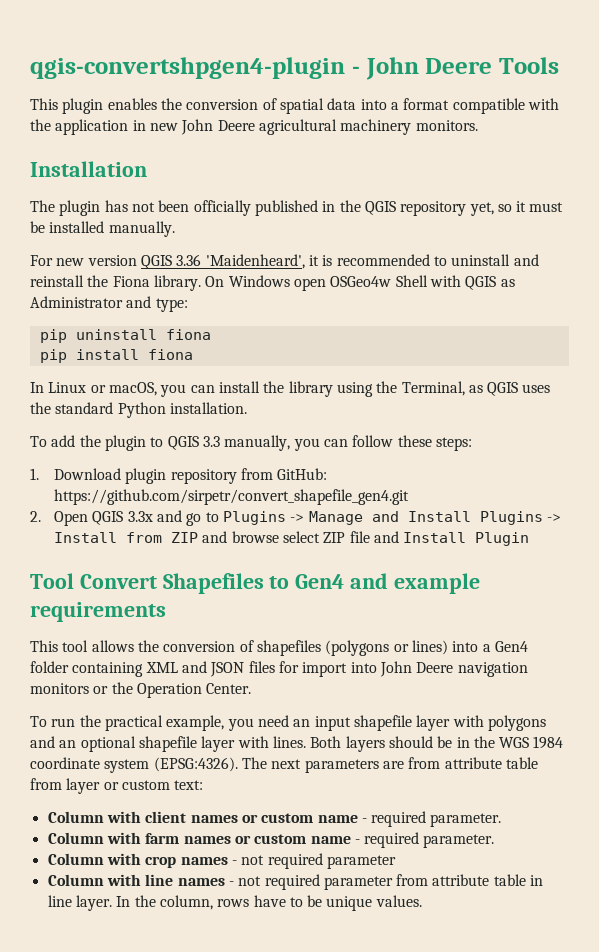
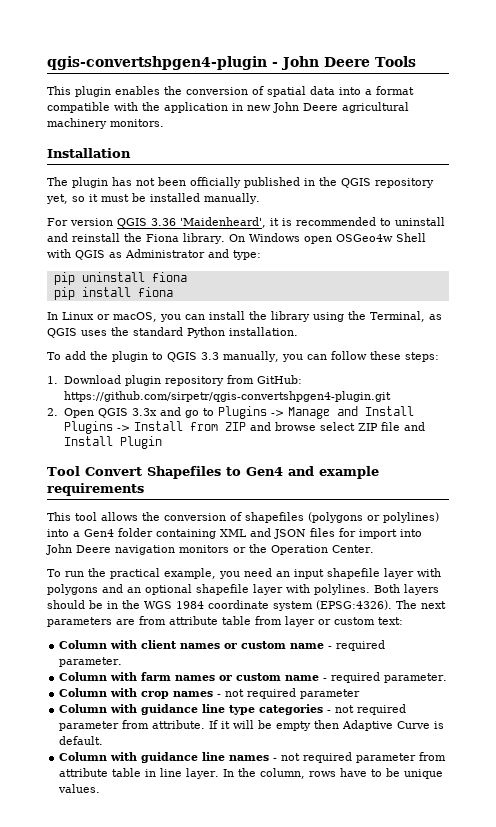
- For new version QGIS 3.36 'Maidenheard', it is recommended to uninstall and reinstall the Fiona library.
+ For version QGIS 3.36 'Maidenheard', it is recommended to uninstall and reinstall the Fiona library.
- 1. Download plugin repository from GitHub: https://github.com/sirpetr/convert_shapefile_gen4.git
+ 1. Download plugin repository from GitHub: https://github.com/sirpetr/qgis-convertshpgen4-plugin.git
- This tool allows the conversion of shapefiles (polygons or lines) into a Gen4 folder containing XML and JSON files for import into John Deere navigation monitors or the Operation Center.
+ This tool allows the conversion of shapefiles (polygons or polylines) into a Gen4 folder containing XML and JSON files for import into John Deere navigation monitors or the Operation Center.
- To run the practical example, you need an input shapefile layer with polygons and an optional shapefile layer with lines.
+ To run the practical example, you need an input shapefile layer with polygons and an optional shapefile layer with polylines.
- Column with line names - not required parameter from attribute table in line layer.
+ Column with guidance line type categories - not required parameter from attribute. If it will be empty then Adaptive Curve is default.
+ Column with guidance line names - not required parameter from attribute table in line layer.

